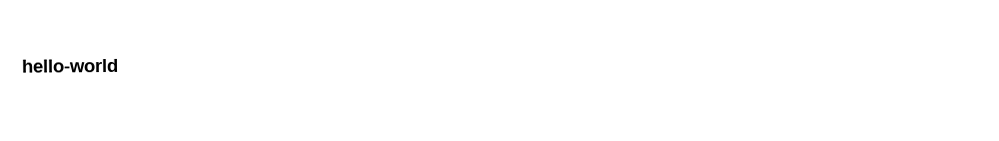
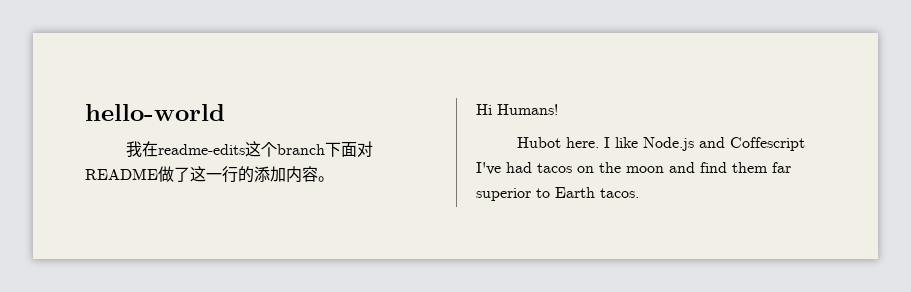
+ 我在readme-edits这个branch下面对README做了这一行的添加内容。
+ Hi Humans!
+ Hubot here. I like Node.js and Coffescript I've had tacos on the moon and find them far superior to Earth tacos.

